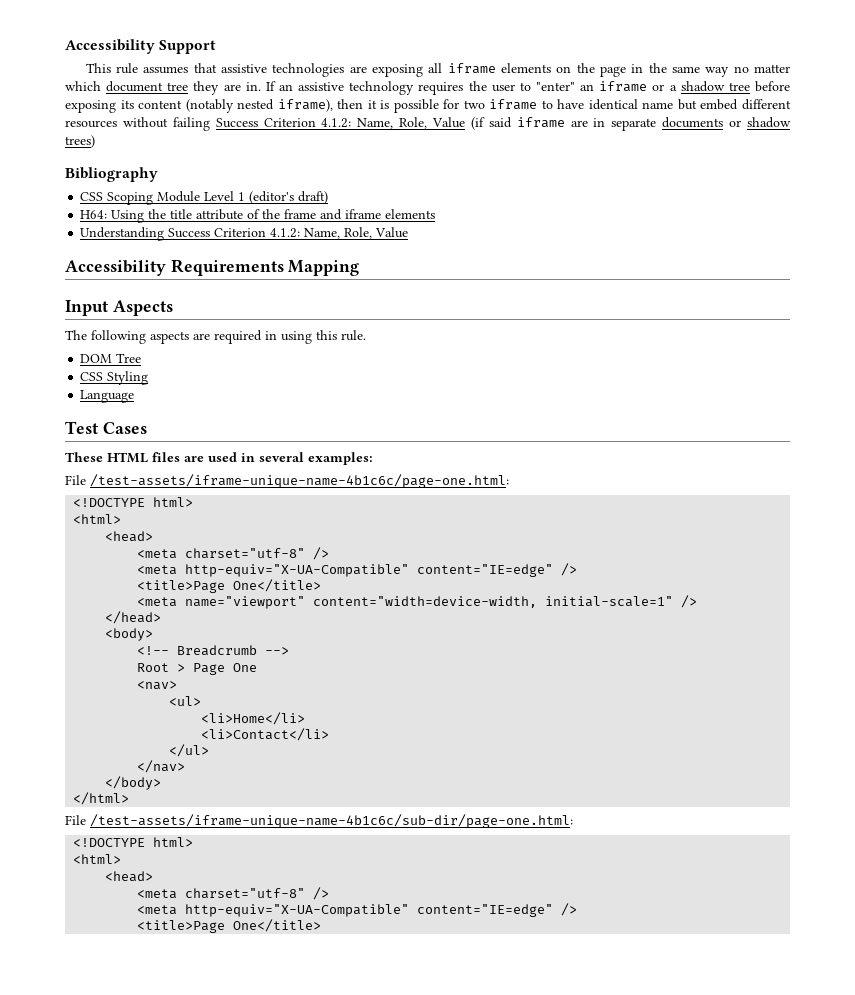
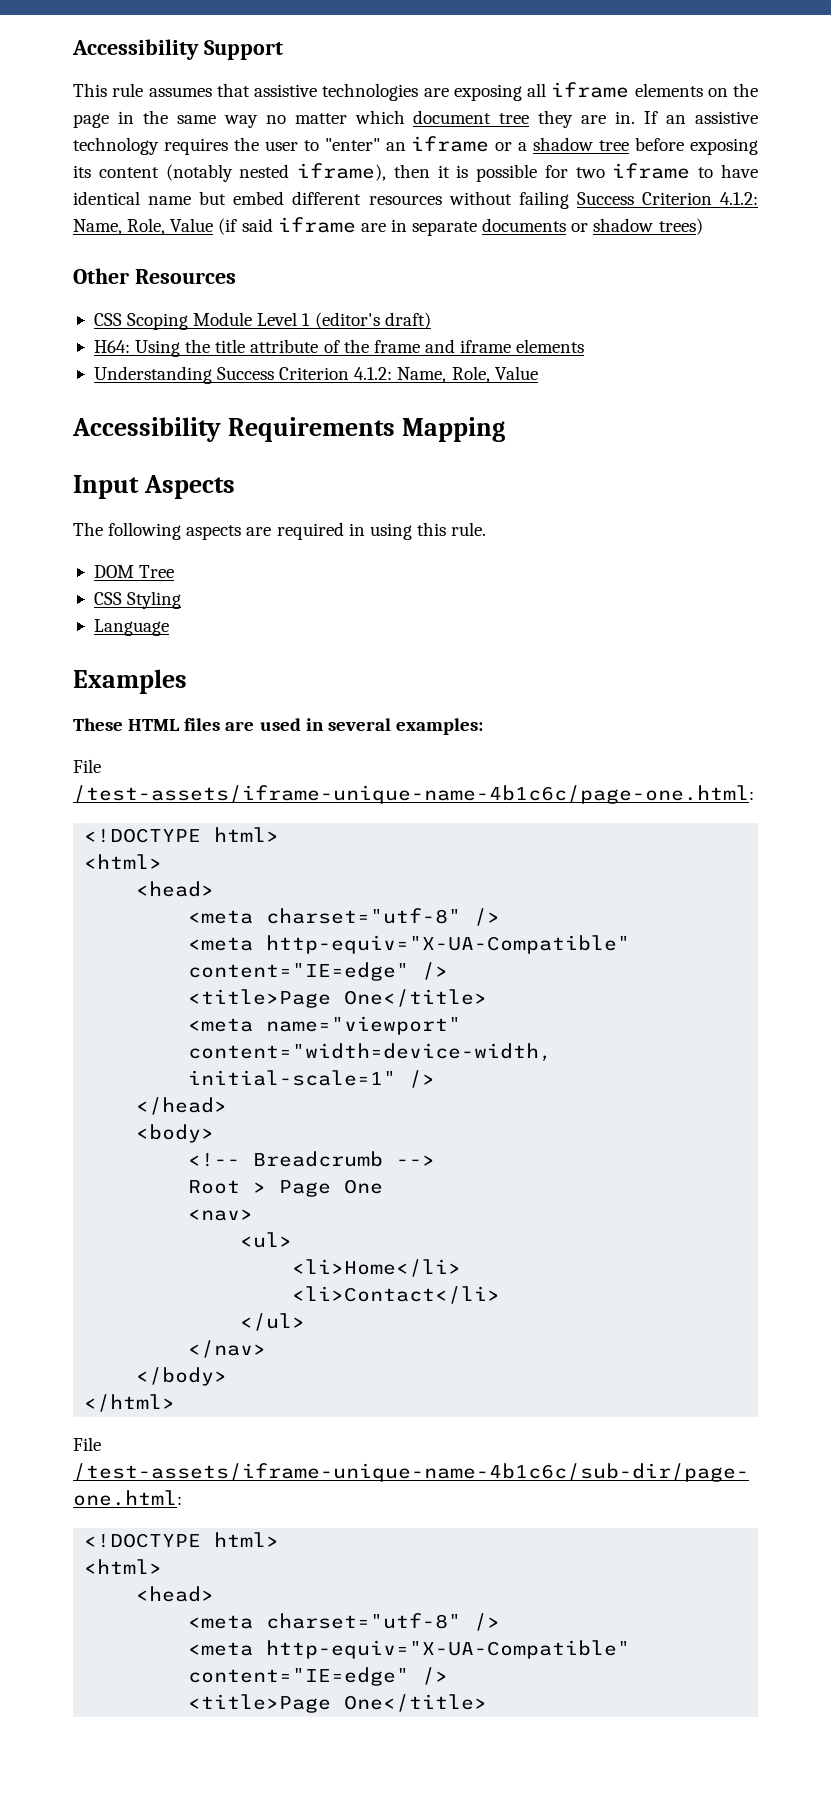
- Bibliography
+ Other Resources
- Test Cases
+ Examples

